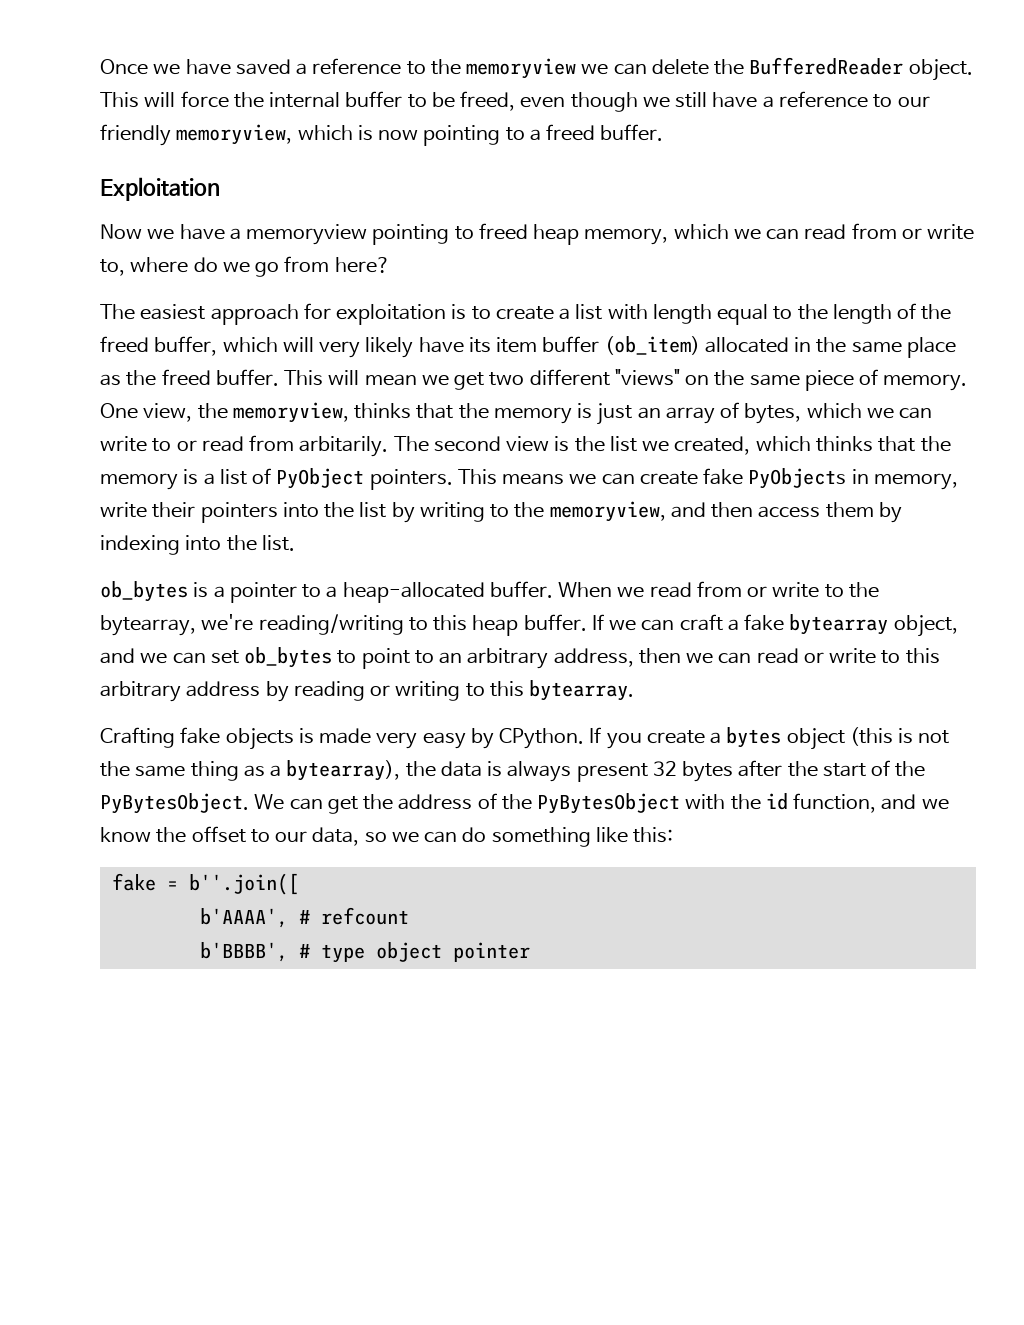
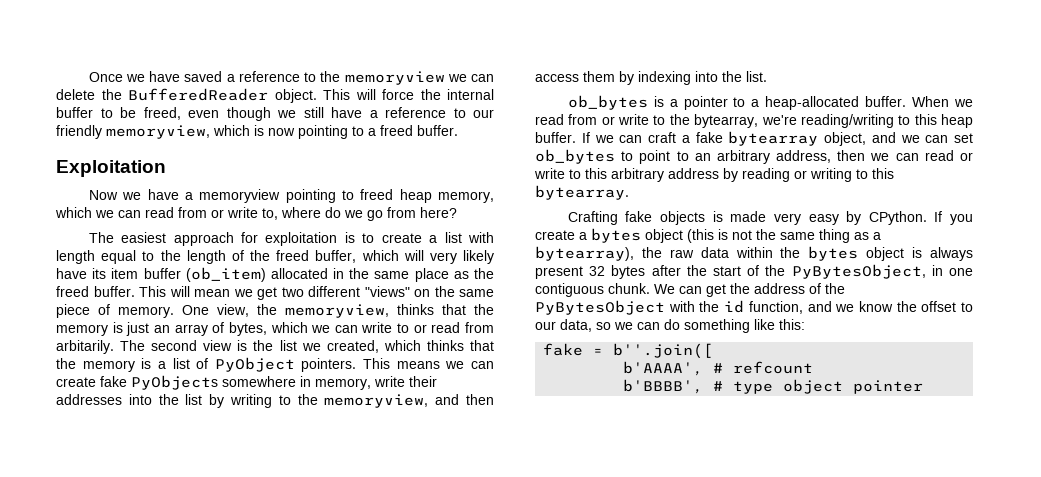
- This means we can create fake PyObjects in memory, write their pointers into the list by writing to the memoryview, and then access them by indexing into the list.
+ This means we can create fake PyObjects somewhere in memory, write their addresses into the list by writing to the memoryview, and then access them by indexing into the list.
- If you create a bytes object (this is not the same thing as a bytearray), the data is always present 32 bytes after the start of the PyBytesObject.
+ If you create a bytes object (this is not the same thing as a bytearray), the raw data within the bytes object is always present 32 bytes after the start of the PyBytesObject, in one contiguous chunk.

